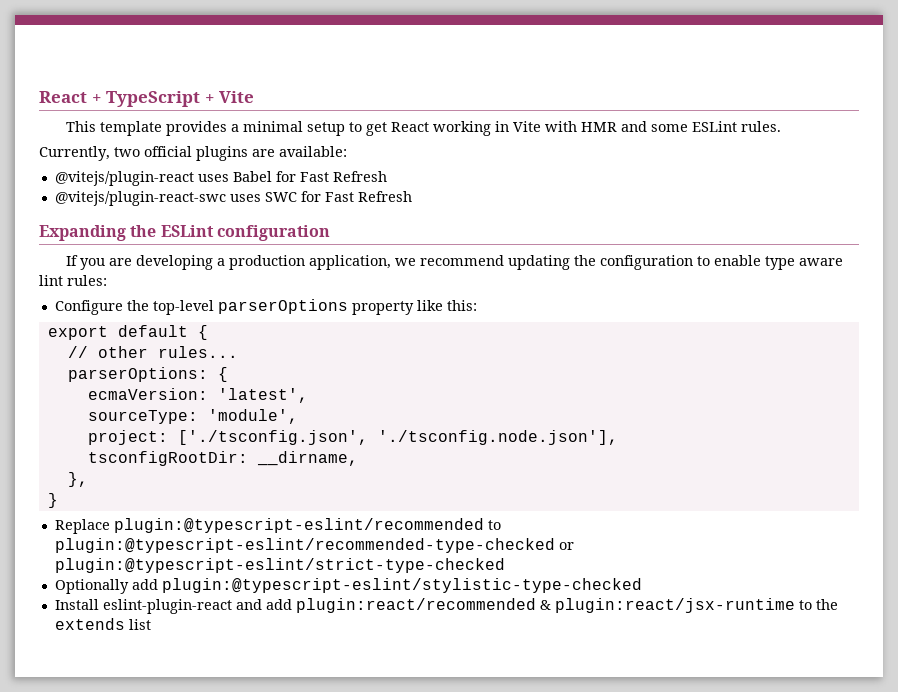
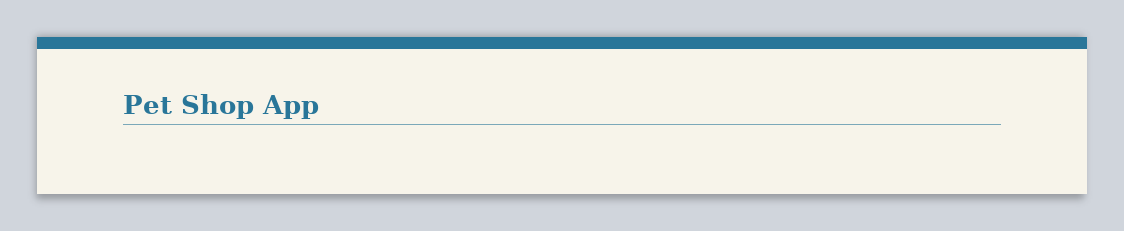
- React + TypeScript + Vite
- This template provides a minimal setup to get React working in Vite with HMR and some ESLint rules.
- Currently, two official plugins are available:
- @vitejs/plugin-react uses Babel for Fast Refresh
- @vitejs/plugin-react-swc uses SWC for Fast Refresh
- Expanding the ESLint configuration
- If you are developing a production application, we recommend updating the configuration to enable type aware lint rules:
- Configure the top-level parserOptions property like this:
- export default {
- // other rules...
- parserOptions: {
- ecmaVersion: 'latest',
- sourceType: 'module',
- project: ['./tsconfig.json', './tsconfig.node.json'],
- tsconfigRootDir: __dirname,
- },
- }
- Replace plugin:@typescript-eslint/recommended to plugin:@typescript-eslint/recommended-type-checked or plugin:@typescript-eslint/strict-type-checked
- Optionally add plugin:@typescript-eslint/stylistic-type-checked
- Install eslint-plugin-react and add plugin:react/recommended & plugin:react/jsx-runtime to the extends list
+ Pet Shop App

